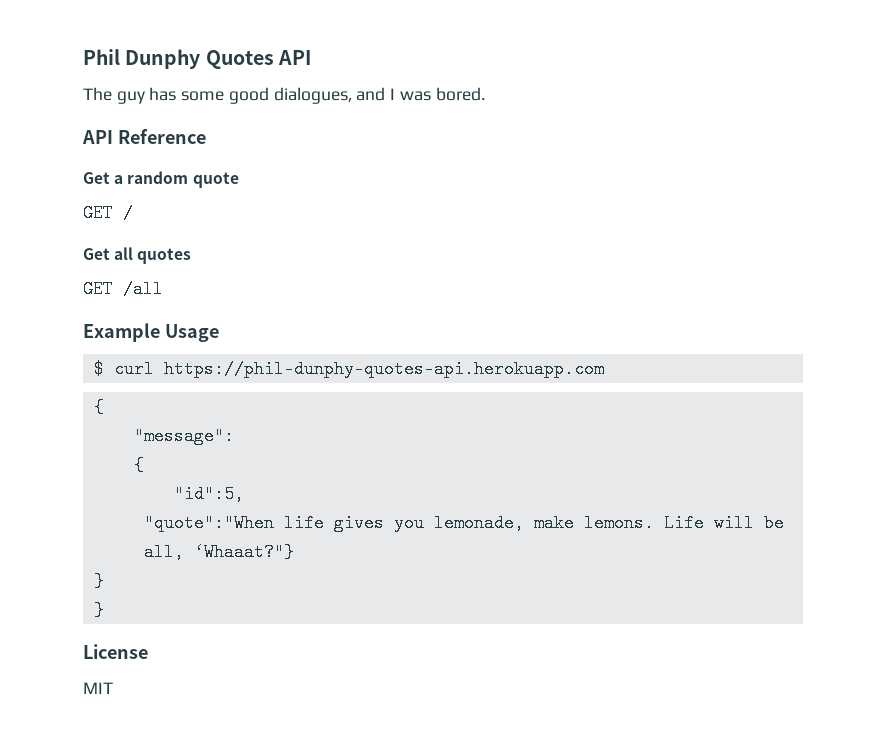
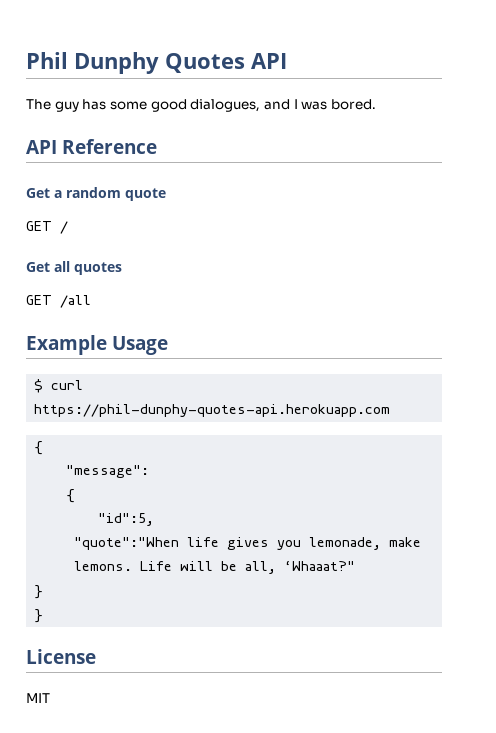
- Life will be all, ‘Whaaat?"}
+ Life will be all, ‘Whaaat?"

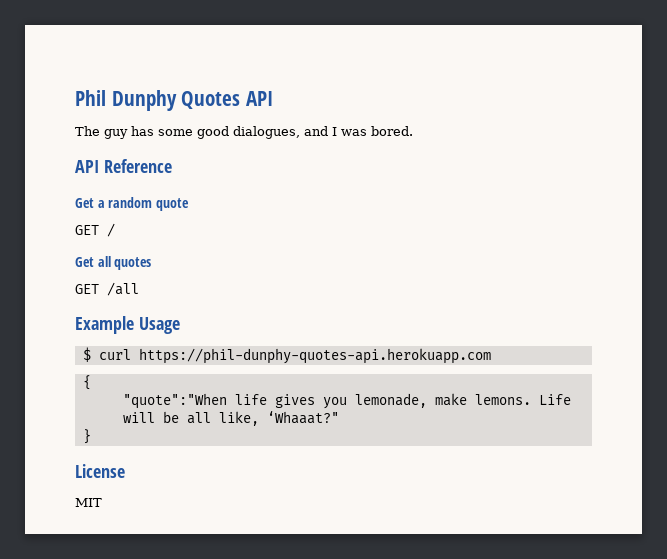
- "message":
- {
- "id":5,
- Life will be all, ‘Whaaat?"
- }
+ Life will be all like, ‘Whaaat?"

